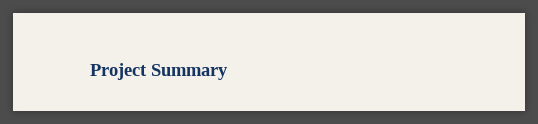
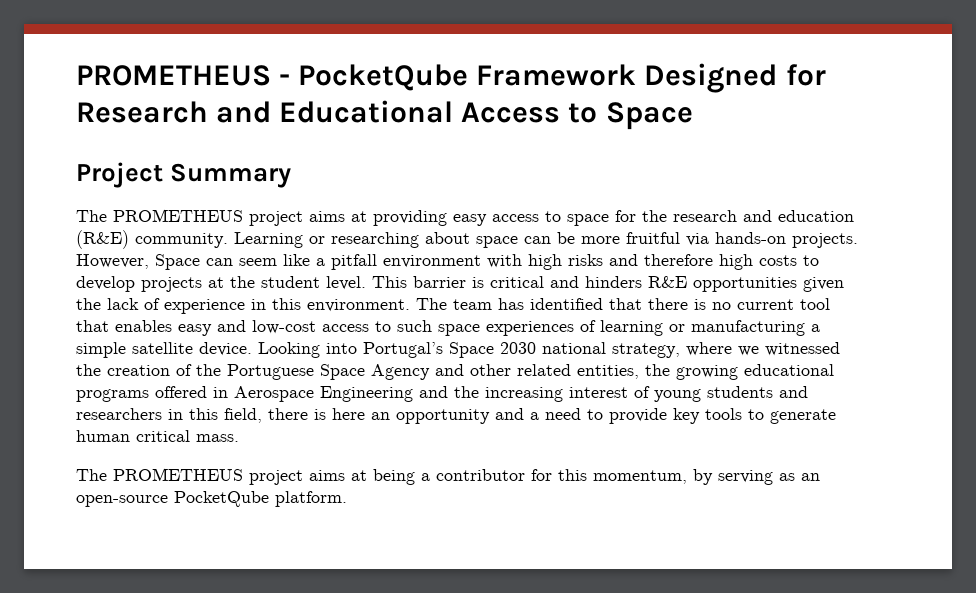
+ PROMETHEUS - PocketQube Framework Designed for Research and Educational Access to Space
  Project Summary
+ The PROMETHEUS project aims at providing easy access to space for the research and education (R&E) community. Learning or researching about space can be more fruitful via hands-on projects. However, Space can seem like a pitfall environment with high risks and therefore high costs to develop projects at the student level. This barrier is critical and hinders R&E opportunities given the lack of experience in this environment. The team has identified that there is no current tool that enables easy and low-cost access to such space experiences of learning or manufacturing a simple satellite device. Looking into Portugal’s Space 2030 national strategy, where we witnessed the creation of the Portuguese Space Agency and other related entities, the growing educational programs offered in Aerospace Engineering and the increasing interest of young students and researchers in this field, there is here an opportunity and a need to provide key tools to generate human critical mass.
+ The PROMETHEUS project aims at being a contributor for this momentum, by serving as an open-source PocketQube platform.

